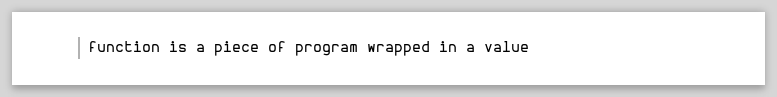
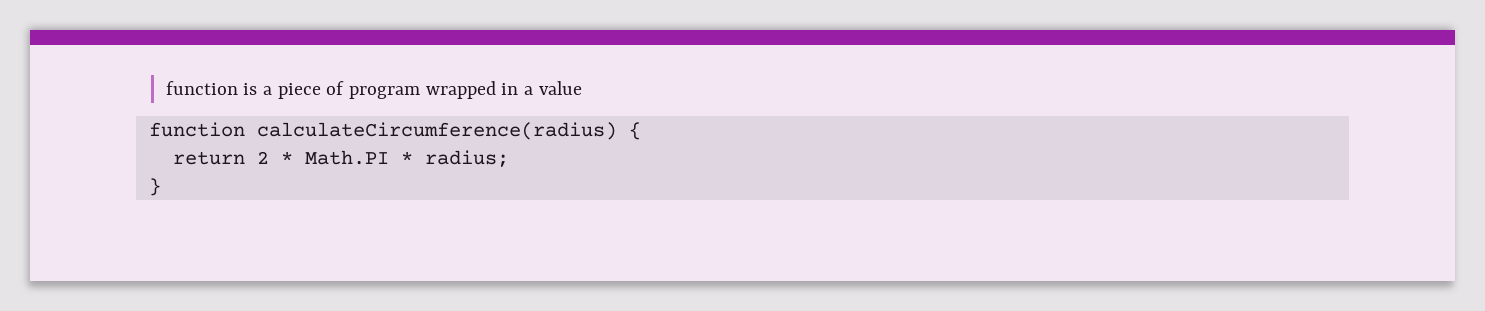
+ function calculateCircumference(radius) {
+ return 2 * Math.PI * radius;
+ }

